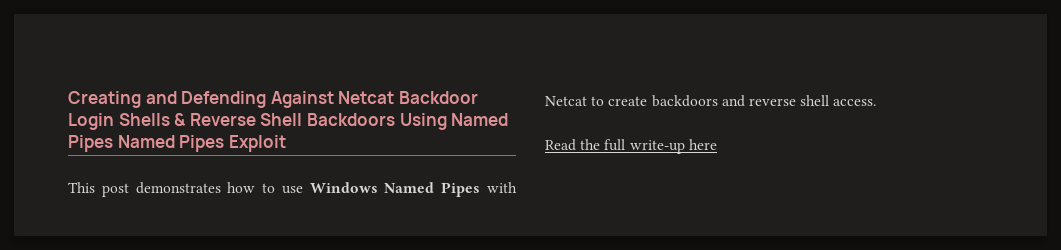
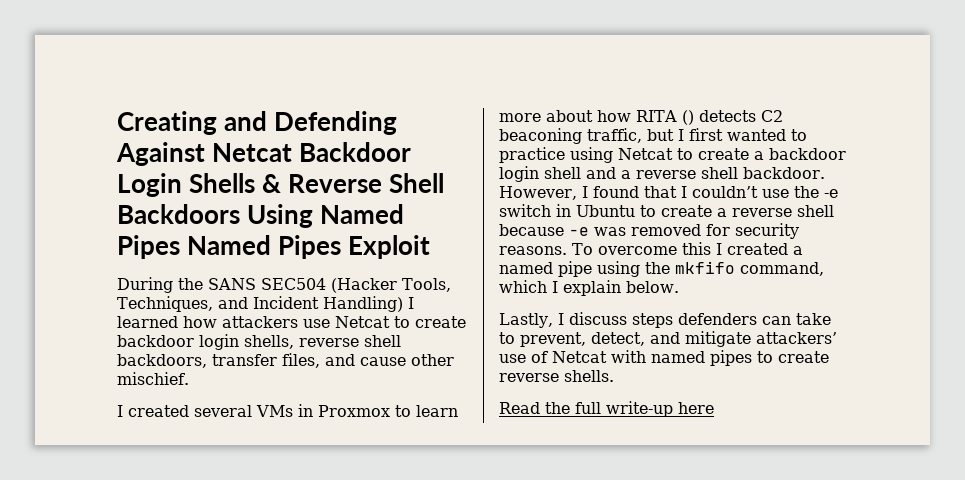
- This post demonstrates how to use Windows Named Pipes with Netcat to create backdoors and reverse shell access.
+ During the SANS SEC504 (Hacker Tools, Techniques, and Incident Handling) I learned how attackers use Netcat to create backdoor login shells, reverse shell backdoors, transfer files, and cause other mischief.
+ I created several VMs in Proxmox to learn more about how RITA () detects C2 beaconing traffic, but I first wanted to practice using Netcat to create a backdoor login shell and a reverse shell backdoor. However, I found that I couldn’t use the -e switch in Ubuntu to create a reverse shell because -e was removed for security reasons. To overcome this I created a named pipe using the mkfifo command, which I explain below.
+ Lastly, I discuss steps defenders can take to prevent, detect, and mitigate attackers’ use of Netcat with named pipes to create reverse shells.

